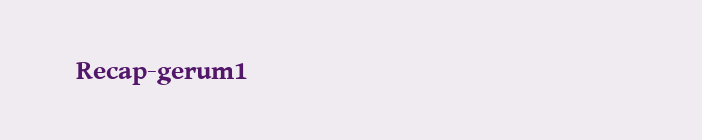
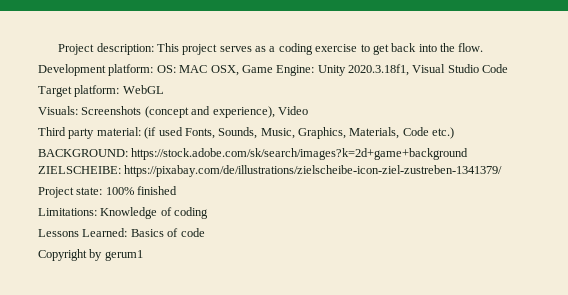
- Recap-gerum1
+ Project description: This project serves as a coding exercise to get back into the flow.
+ Development platform: OS: MAC OSX, Game Engine: Unity 2020.3.18f1, Visual Studio Code
+ Target platform: WebGL
+ Visuals: Screenshots (concept and experience), Video
+ Third party material: (if used Fonts, Sounds, Music, Graphics, Materials, Code etc.)
+ BACKGROUND: https://stock.adobe.com/sk/search/images?k=2d+game+background ZIELSCHEIBE: https://pixabay.com/de/illustrations/zielscheibe-icon-ziel-zustreben-1341379/
+ Project state: 100% finished
+ Limitations: Knowledge of coding
+ Lessons Learned: Basics of code
+ Copyright by gerum1

